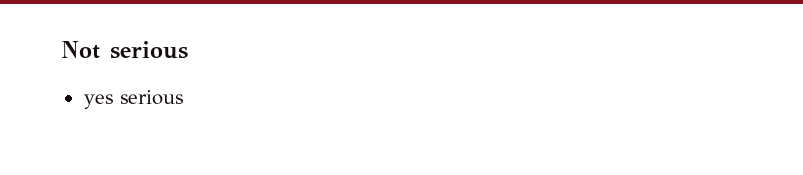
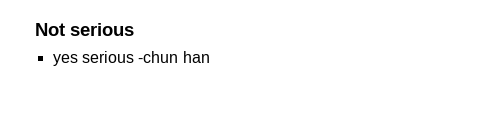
- yes serious
+ yes serious -chun han

